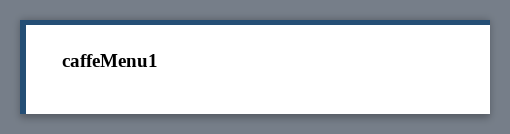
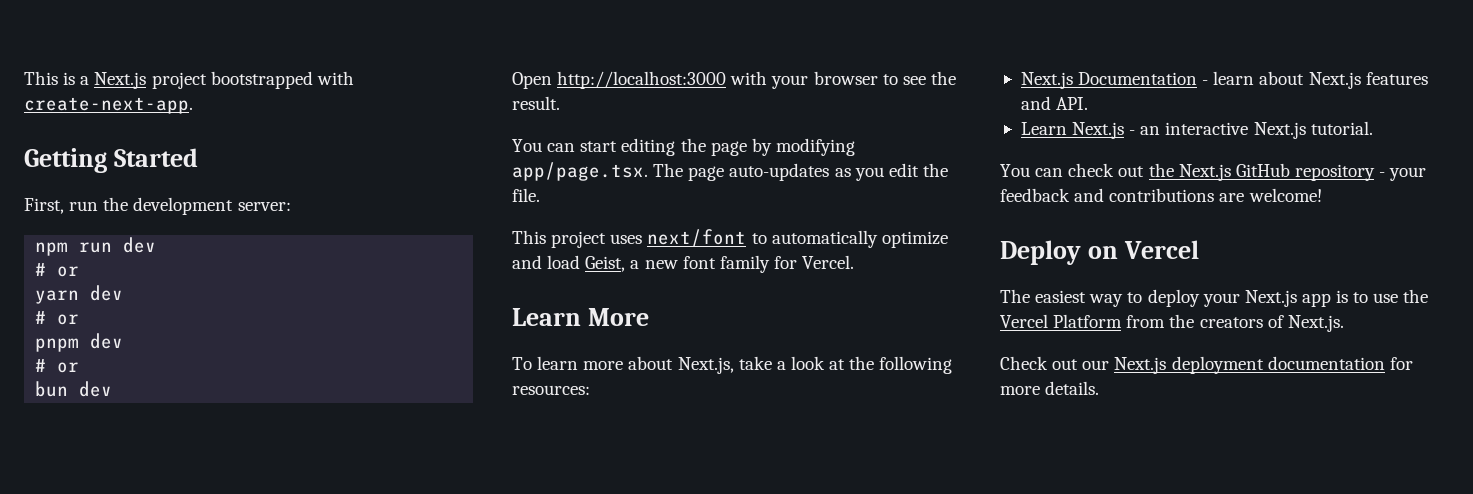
- caffeMenu1
+ This is a Next.js project bootstrapped with create-next-app.
+ Getting Started
+ First, run the development server:
+ npm run dev
+ # or
+ yarn dev
+ # or
+ pnpm dev
+ # or
+ bun dev
+ Open http://localhost:3000 with your browser to see the result.
+ You can start editing the page by modifying app/page.tsx. The page auto-updates as you edit the file.
+ This project uses next/font to automatically optimize and load Geist, a new font family for Vercel.
+ Learn More
+ To learn more about Next.js, take a look at the following resources:
+ Next.js Documentation - learn about Next.js features and API.
+ Learn Next.js - an interactive Next.js tutorial.
+ You can check out the Next.js GitHub repository - your feedback and contributions are welcome!
+ Deploy on Vercel
+ The easiest way to deploy your Next.js app is to use the Vercel Platform from the creators of Next.js.
+ Check out our Next.js deployment documentation for more details.

